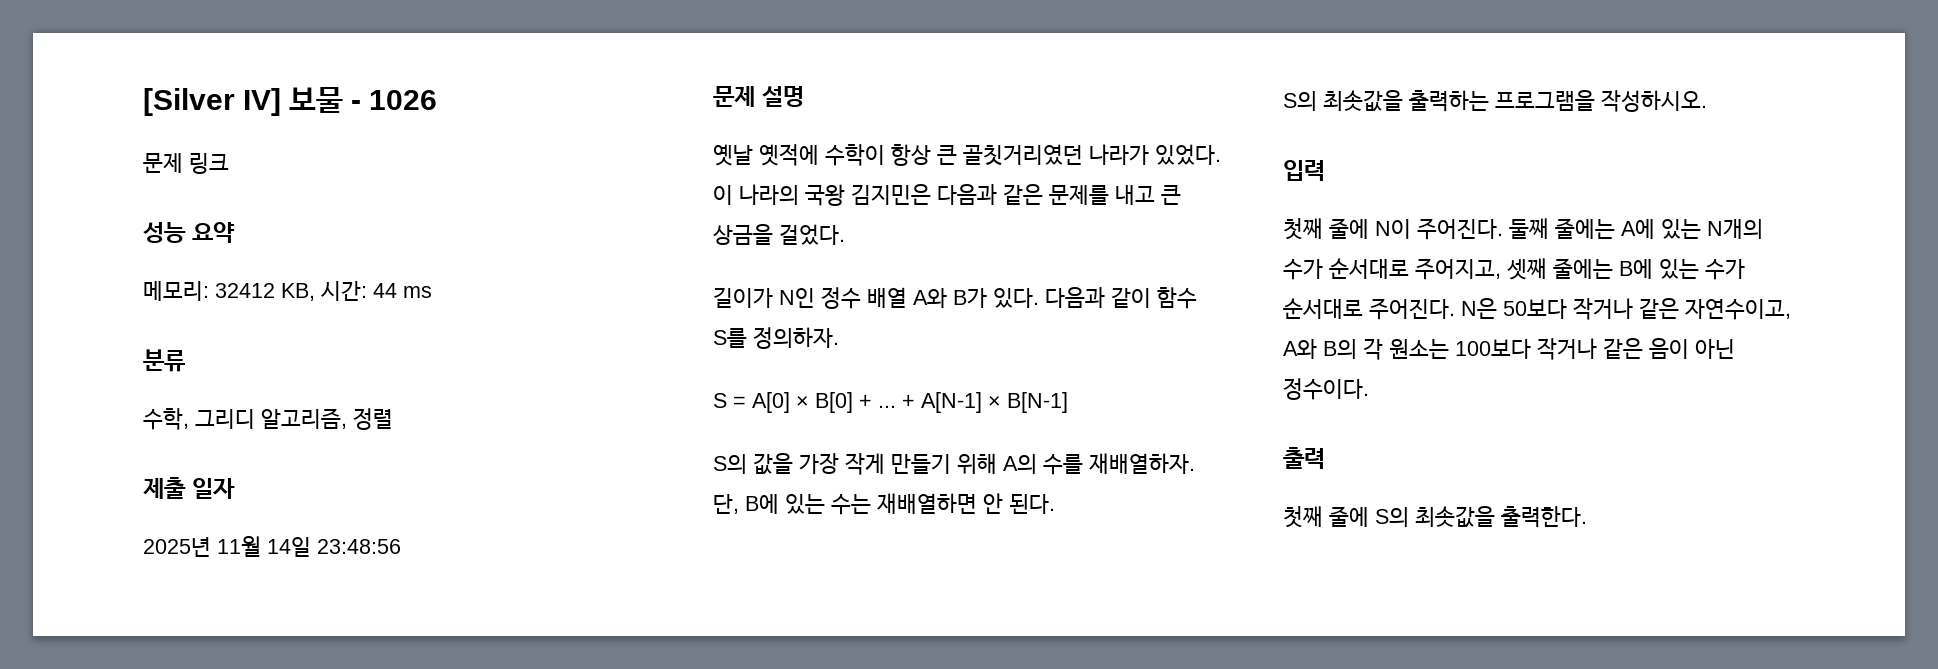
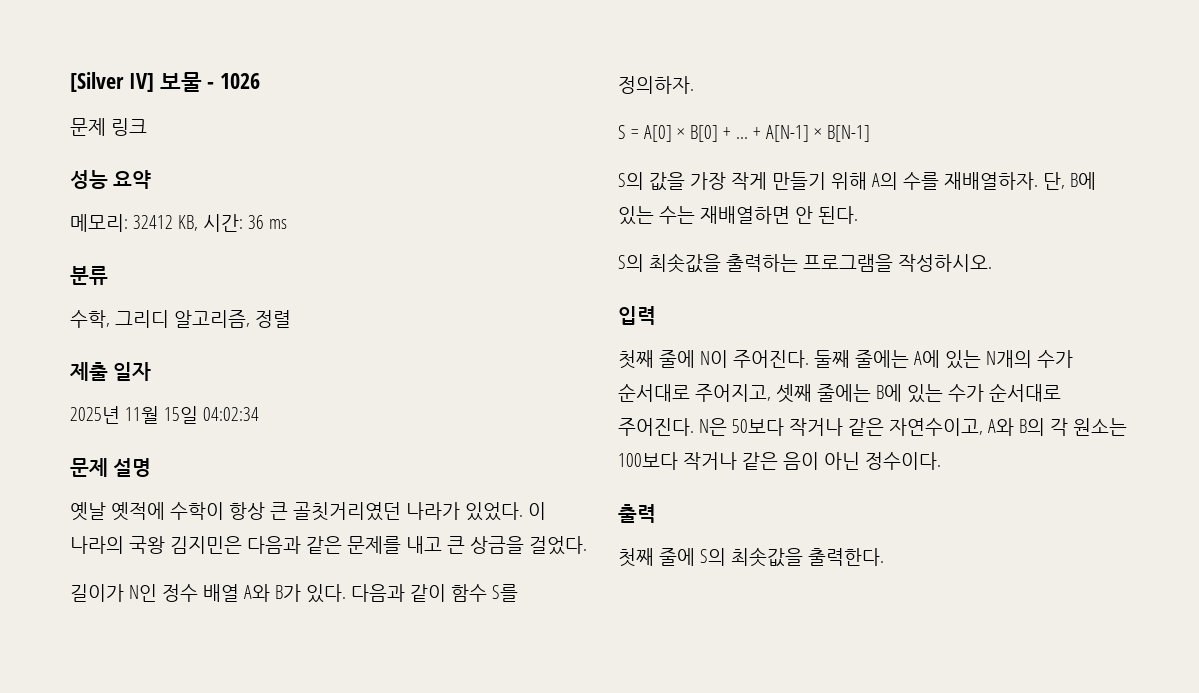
- 메모리: 32412 KB, 시간: 44 ms
+ 메모리: 32412 KB, 시간: 36 ms
- 2025년 11월 14일 23:48:56
+ 2025년 11월 15일 04:02:34

